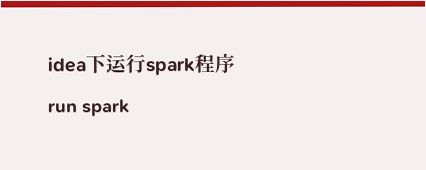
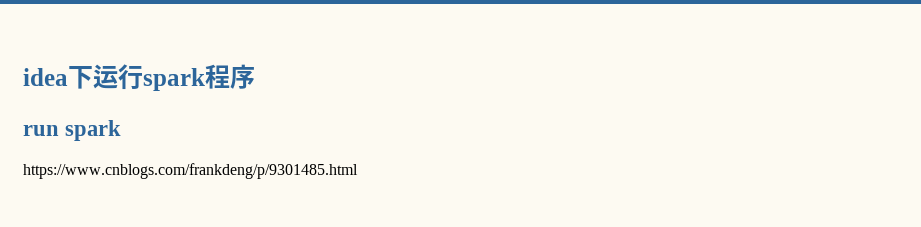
+ https://www.cnblogs.com/frankdeng/p/9301485.html

